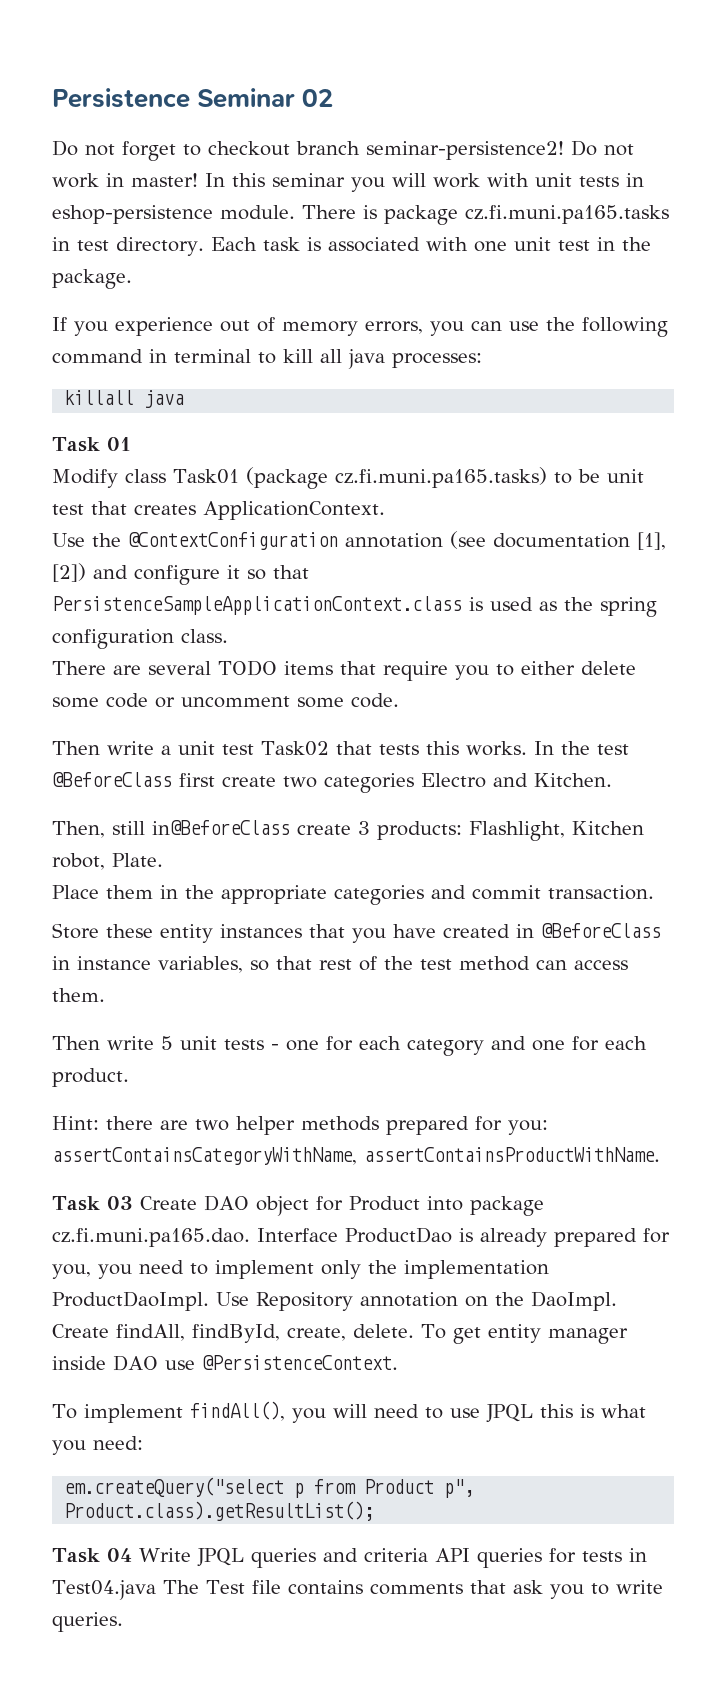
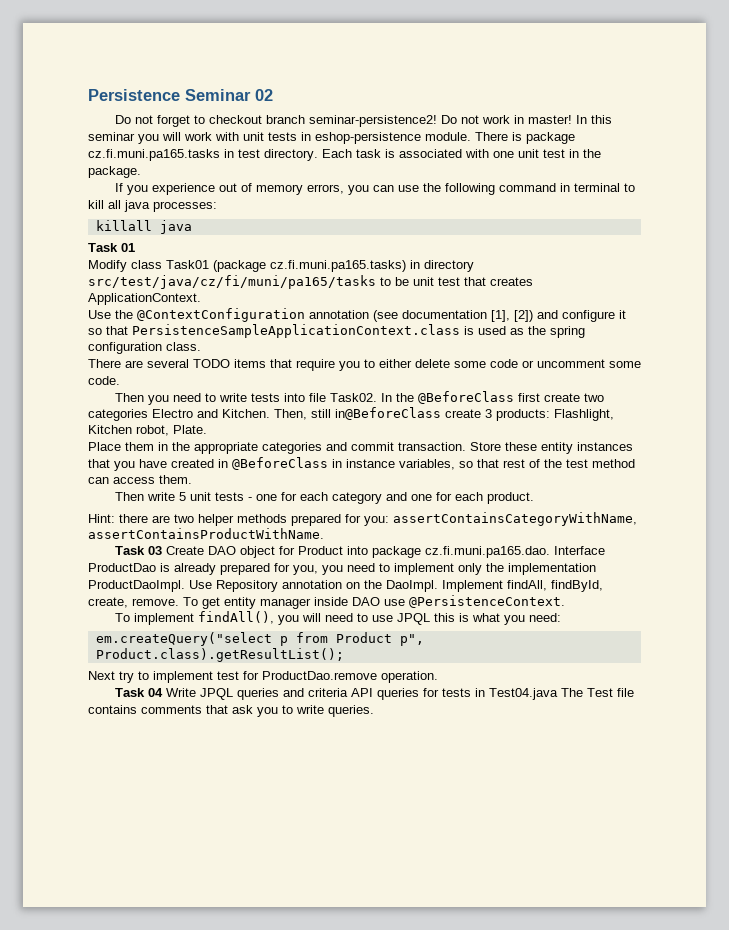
- Modify class Task01 (package cz.fi.muni.pa165.tasks) to be unit test that creates ApplicationContext.
+ Modify class Task01 (package cz.fi.muni.pa165.tasks) in directory src/test/java/cz/fi/muni/pa165/tasks to be unit test that creates ApplicationContext.
- Then write a unit test Task02 that tests this works.
+ Then you need to write tests into file Task02.
- In the test @BeforeClass first create two categories Electro and Kitchen.
- Then, still in@BeforeClass create 3 products: Flashlight, Kitchen robot, Plate.
+ In the @BeforeClass first create two categories Electro and Kitchen. Then, still in@BeforeClass create 3 products: Flashlight, Kitchen robot, Plate.
- Place them in the appropriate categories and commit transaction.
- Store these entity instances that you have created in @BeforeClass in instance variables, so that rest of the test method can access them.
+ Place them in the appropriate categories and commit transaction. Store these entity instances that you have created in @BeforeClass in instance variables, so that rest of the test method can access them.
- Create findAll, findById, create, delete.
+ Implement findAll, findById, create, remove.
+ Next try to implement test for ProductDao.remove operation.

